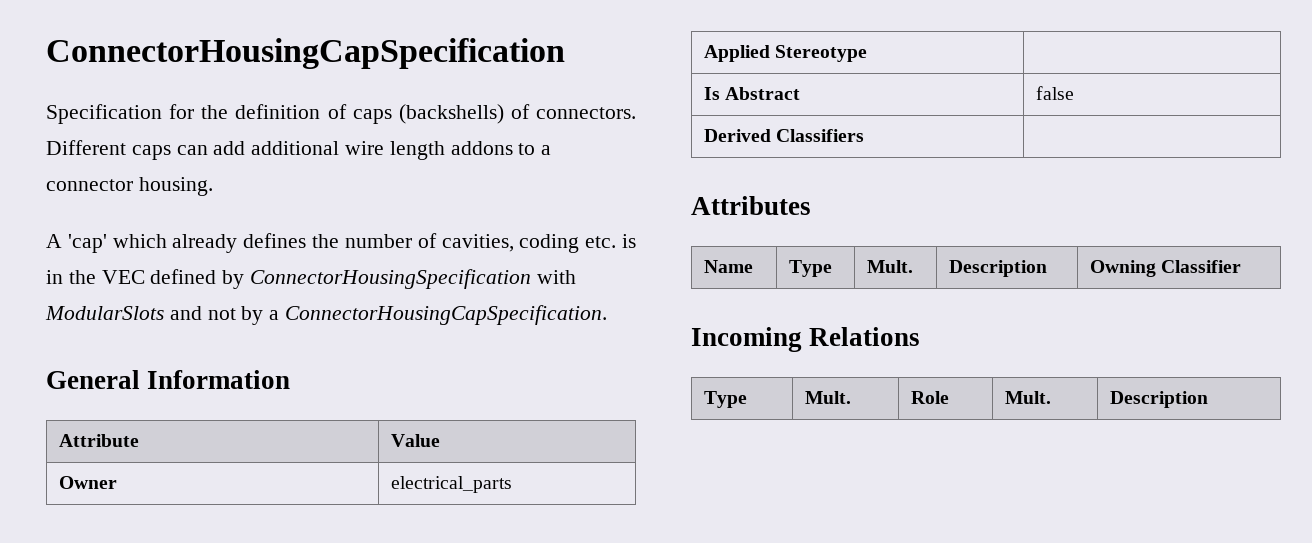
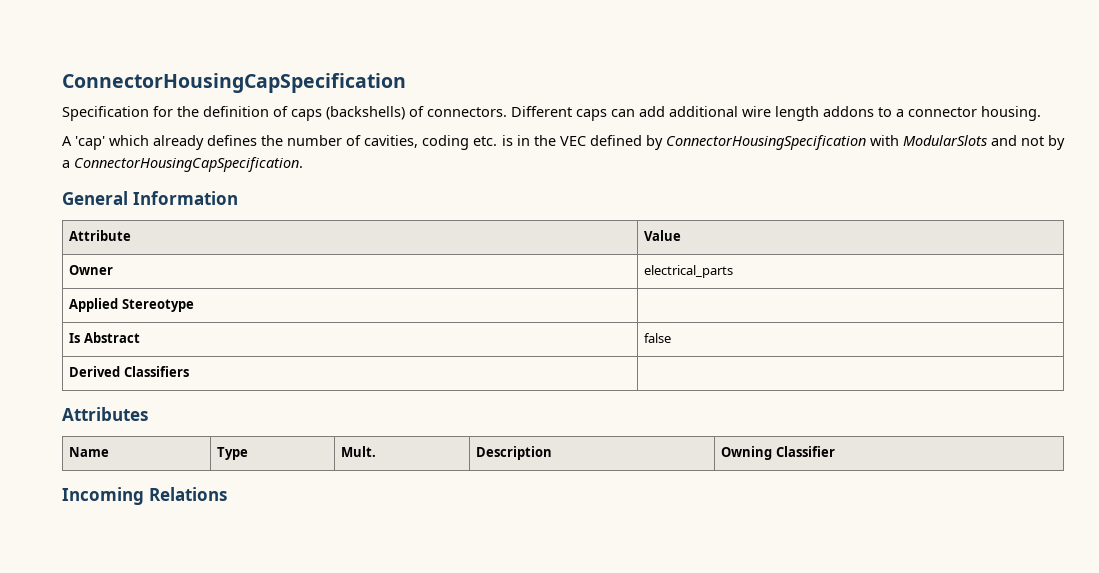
- Type | Mult. | Role | Mult. | Description

